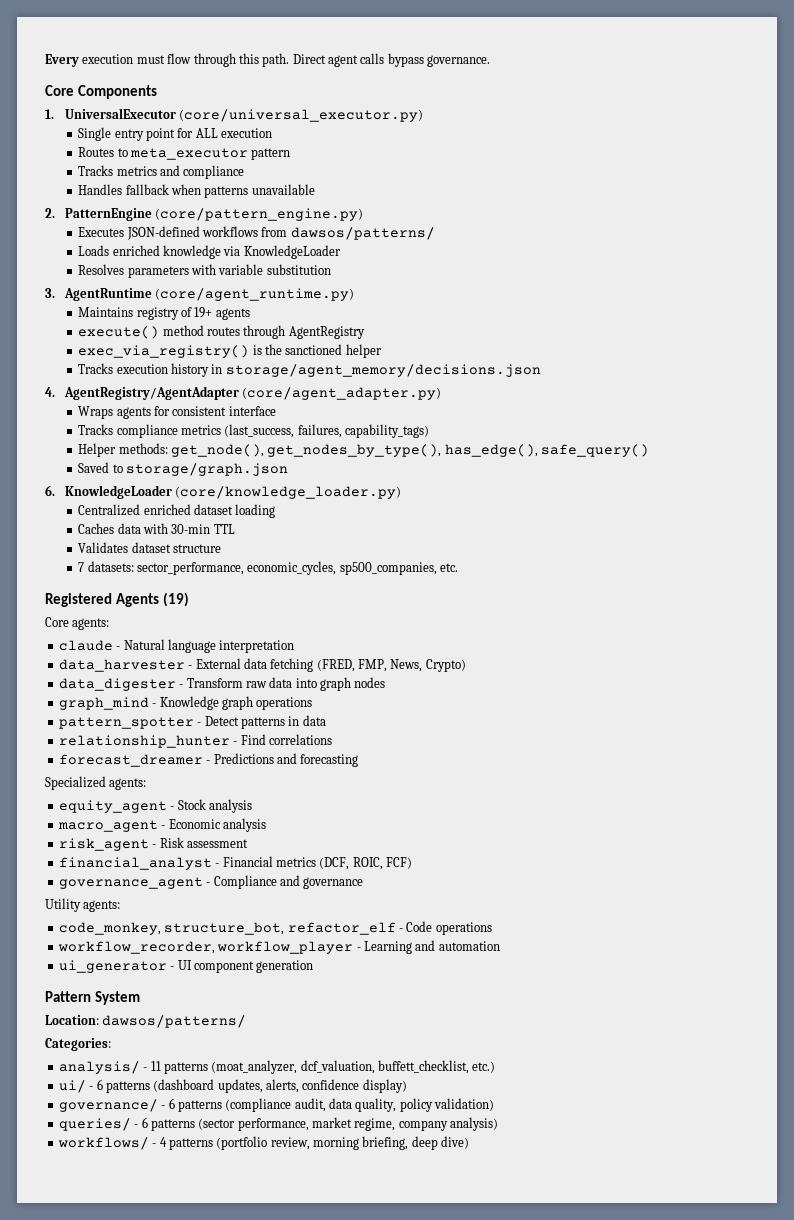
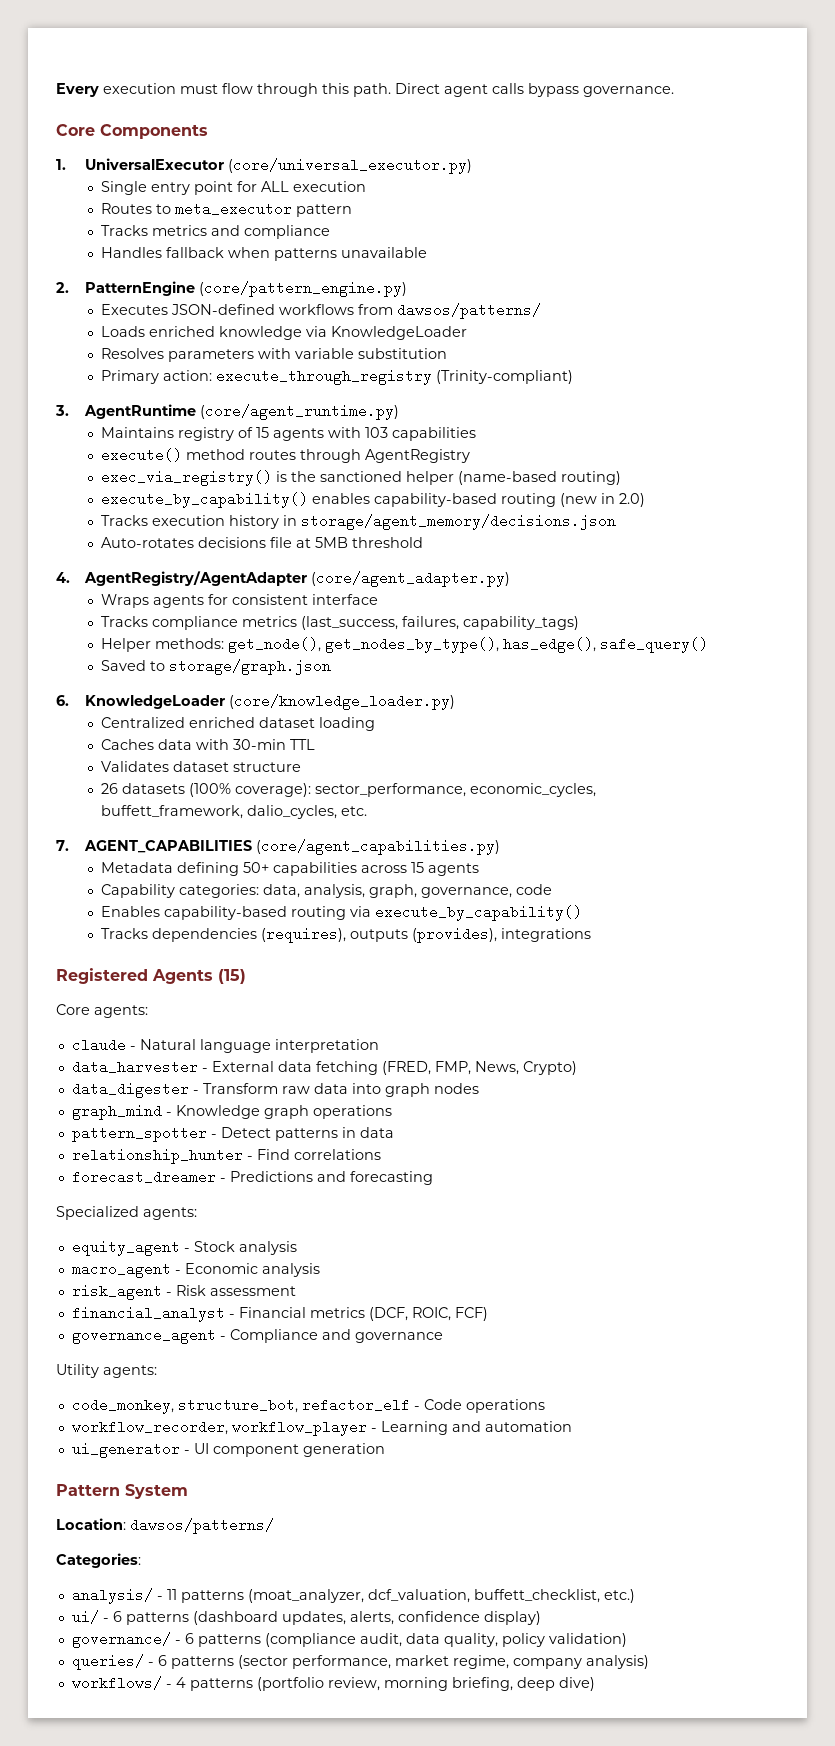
+ Primary action: execute_through_registry (Trinity-compliant)
- Maintains registry of 19+ agents
+ Maintains registry of 15 agents with 103 capabilities
- exec_via_registry() is the sanctioned helper
+ exec_via_registry() is the sanctioned helper (name-based routing)
+ execute_by_capability() enables capability-based routing (new in 2.0)
+ Auto-rotates decisions file at 5MB threshold
- 7 datasets: sector_performance, economic_cycles, sp500_companies, etc.
+ 26 datasets (100% coverage): sector_performance, economic_cycles, buffett_framework, dalio_cycles, etc.
+ 7. AGENT_CAPABILITIES (core/agent_capabilities.py)
+ Metadata defining 50+ capabilities across 15 agents
+ Capability categories: data, analysis, graph, governance, code
+ Enables capability-based routing via execute_by_capability()
+ Tracks dependencies (requires), outputs (provides), integrations
- Registered Agents (19)
+ Registered Agents (15)

